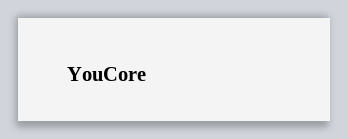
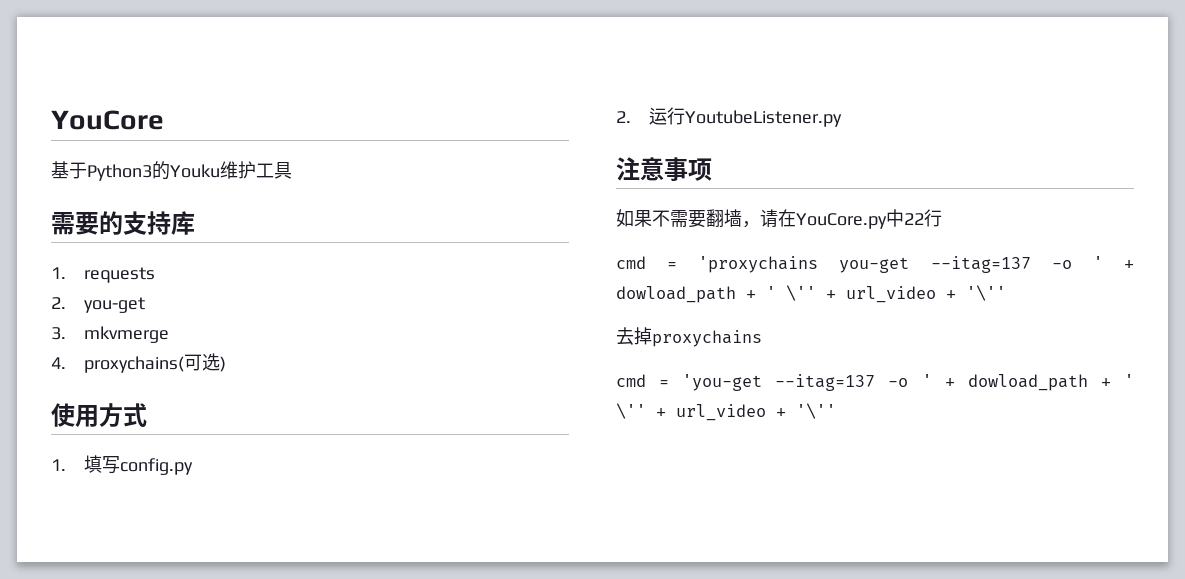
+ 基于Python3的Youku维护工具
+ 需要的支持库
+ 1. requests
+ 2. you-get
+ 3. mkvmerge
+ 4. proxychains(可选)
+ 使用方式
+ 1.填写config.py
+ 2.运行YoutubeListener.py
+ 注意事项
+ 如果不需要翻墙，请在YouCore.py中22行
+ cmd = 'proxychains you-get --itag=137 -o ' + dowload_path + ' \'' + url_video + '\''
+ 去掉proxychains
+ cmd = 'you-get --itag=137 -o ' + dowload_path + ' \'' + url_video + '\''

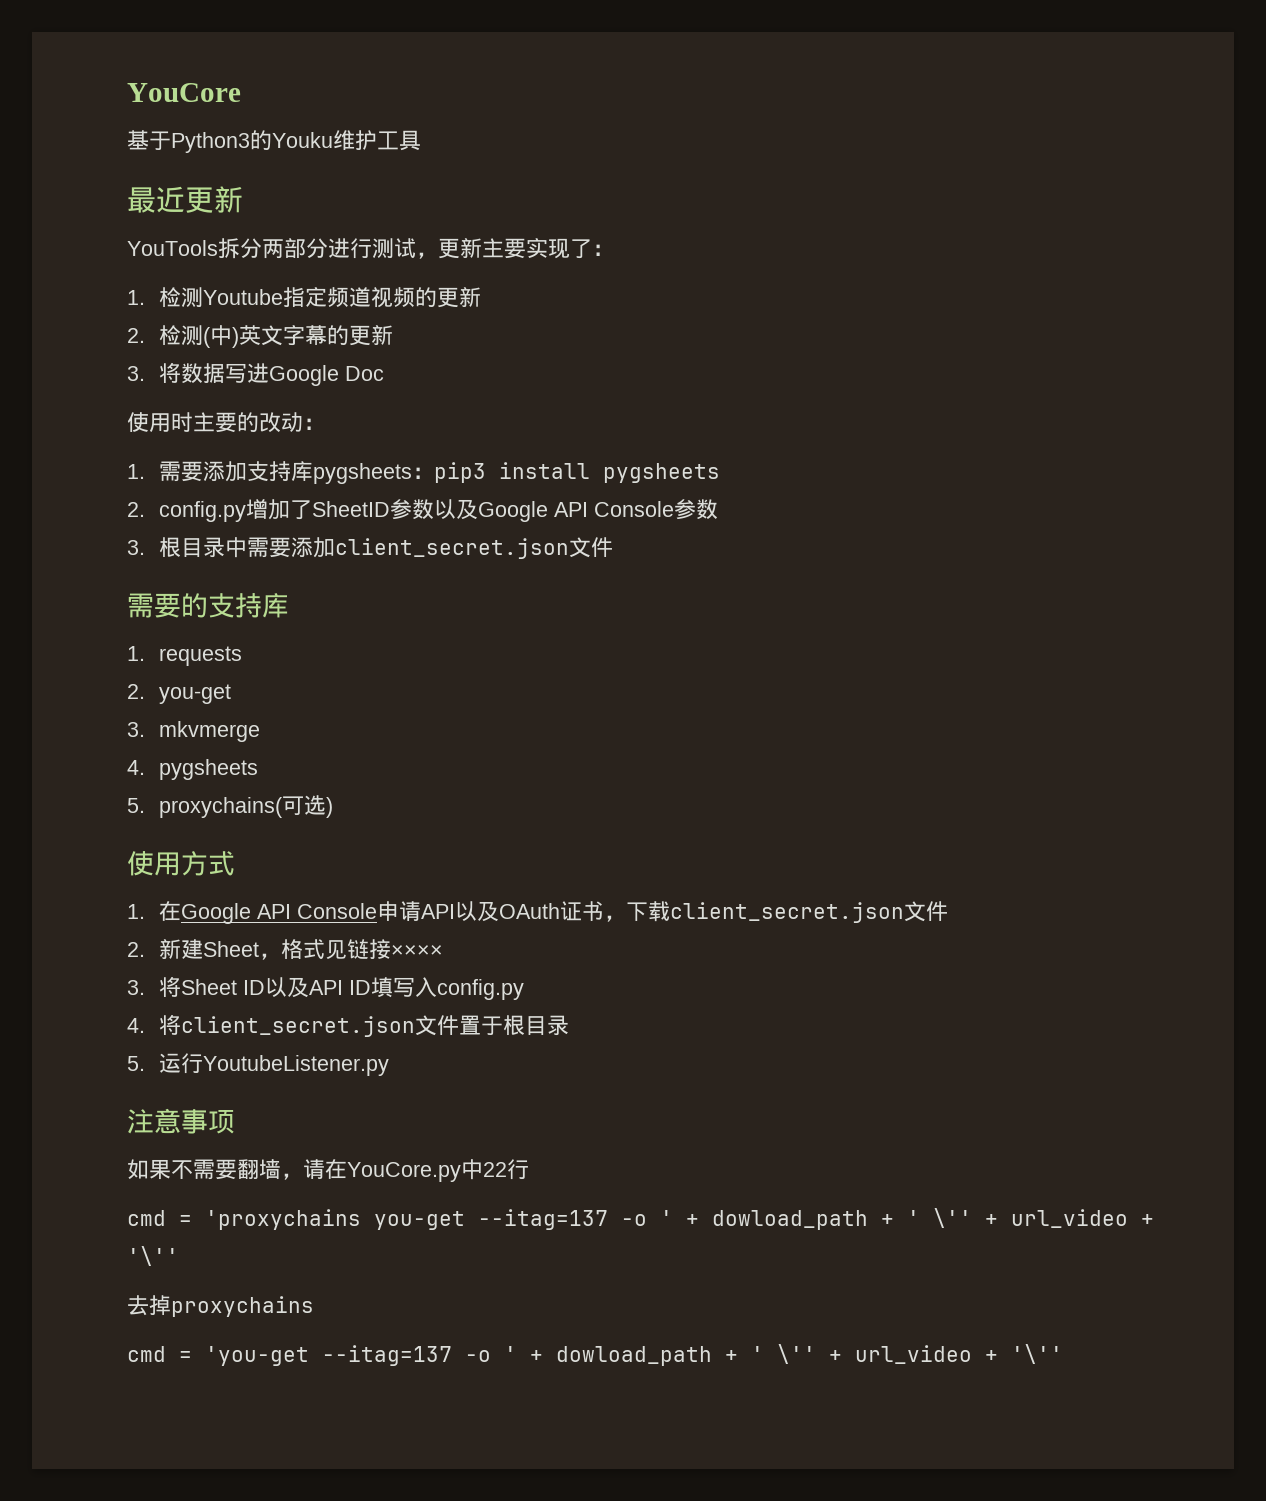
+ 最近更新
+ YouTools拆分两部分进行测试，更新主要实现了：
+ 1.检测Youtube指定频道视频的更新
+ 2.检测(中)英文字幕的更新
+ 3.将数据写进Google Doc
+ 使用时主要的改动：
+ 1.需要添加支持库pygsheets：pip3 install pygsheets
+ 2. config.py增加了SheetID参数以及Google API Console参数
+ 3.根目录中需要添加client_secret.json文件
- 4. proxychains(可选)
+ 4. pygsheets
+ 5. proxychains(可选)
- 1.填写config.py
- 2.运行YoutubeListener.py
+ 1.在Google API Console申请API以及OAuth证书，下载client_secret.json文件
+ 2.新建Sheet，格式见链接××××
+ 3.将Sheet ID以及API ID填写入config.py
+ 4.将client_secret.json文件置于根目录
+ 5.运行YoutubeListener.py

